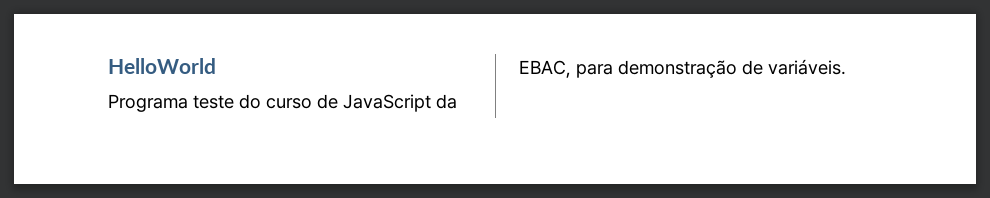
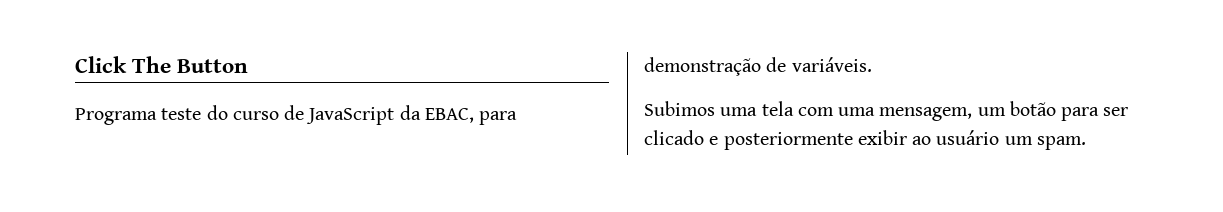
- HelloWorld
+ Click The Button
+ Subimos uma tela com uma mensagem, um botão para ser clicado e posteriormente exibir ao usuário um spam.

